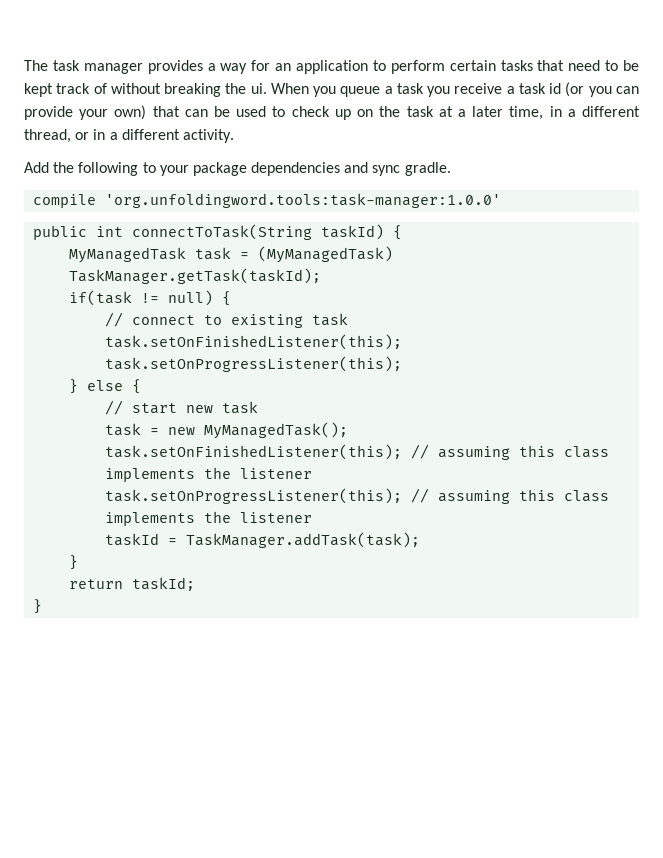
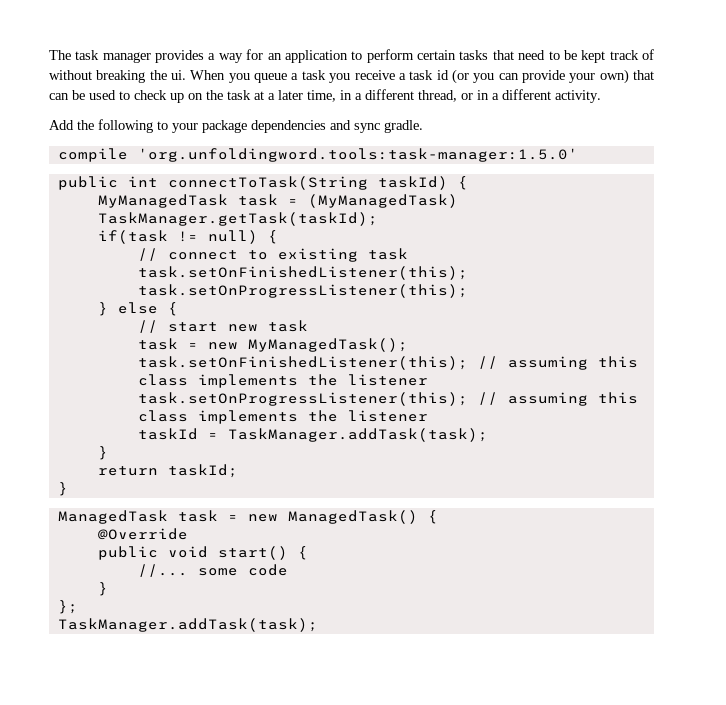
- compile 'org.unfoldingword.tools:task-manager:1.0.0'
+ compile 'org.unfoldingword.tools:task-manager:1.5.0'
+ ManagedTask task = new ManagedTask() {
+ @Override
+ public void start() {
+ //... some code
+ }
+ };
+ TaskManager.addTask(task);

